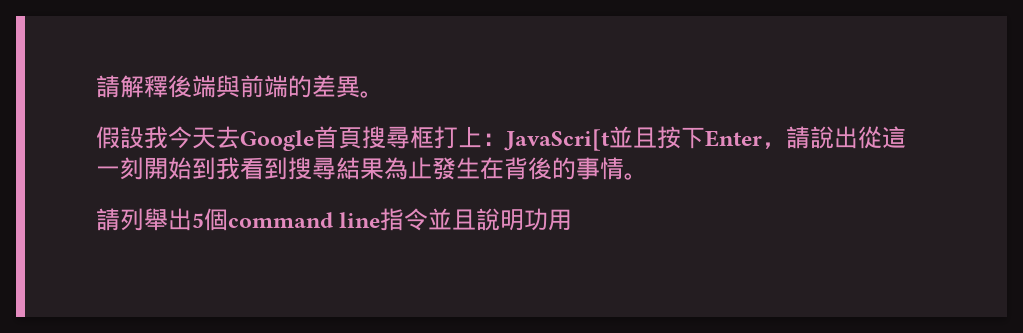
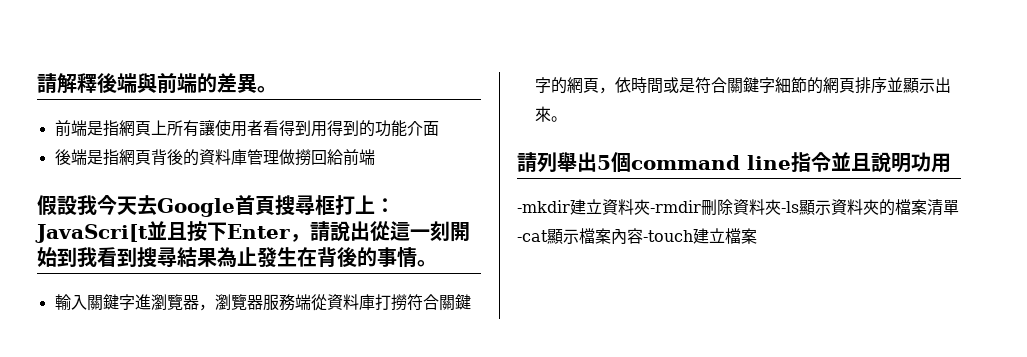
+ 前端是指網頁上所有讓使用者看得到用得到的功能介面
+ 後端是指網頁背後的資料庫管理做撈回給前端
+ 輸入關鍵字進瀏覽器，瀏覽器服務端從資料庫打撈符合關鍵字的網頁，依時間或是符合關鍵字細節的網頁排序並顯示出來。
+ -mkdir建立資料夾-rmdir刪除資料夾-ls顯示資料夾的檔案清單-cat顯示檔案內容-touch建立檔案

